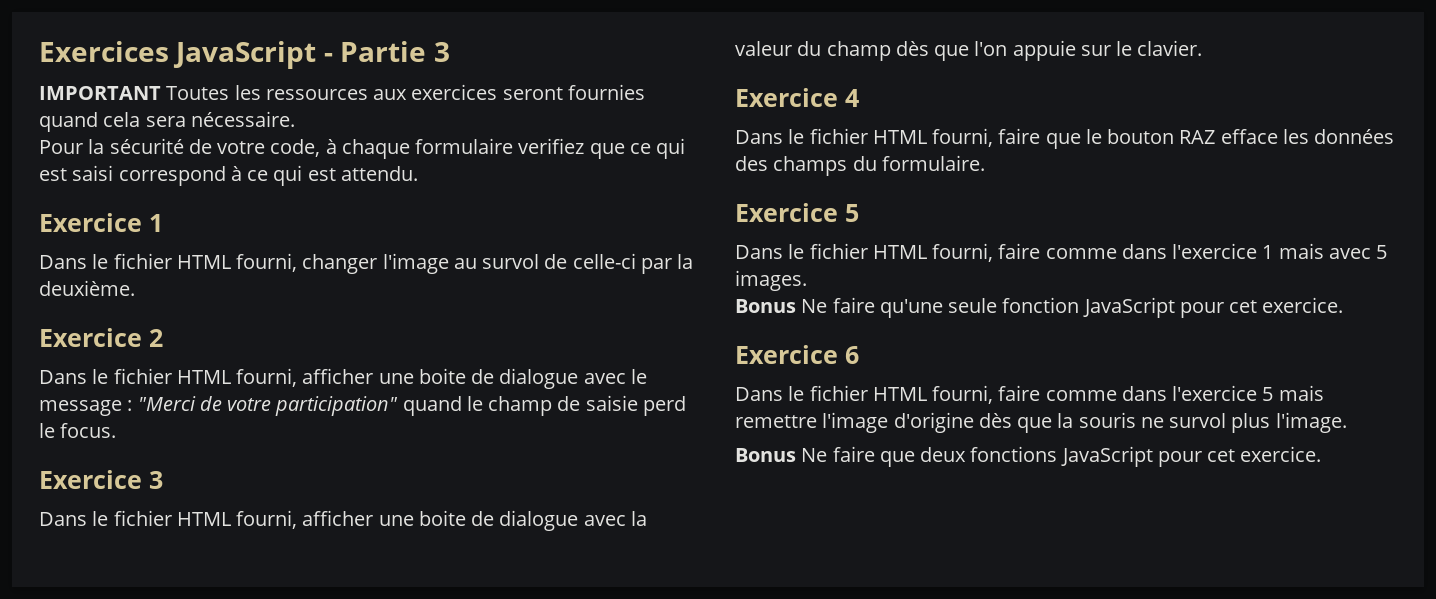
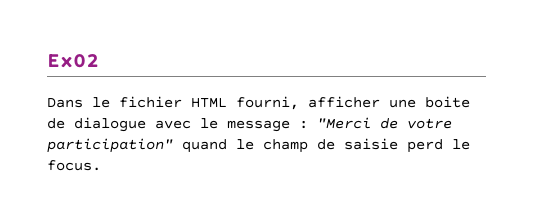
- Exercices JavaScript - Partie 3
- IMPORTANT Toutes les ressources aux exercices seront fournies quand cela sera nécessaire.
- Pour la sécurité de votre code, à chaque formulaire verifiez que ce qui est saisi correspond à ce qui est attendu.
- Exercice 1
- Dans le fichier HTML fourni, changer l'image au survol de celle-ci par la deuxième.
- Exercice 2
+ Ex02
- Exercice 3
- Dans le fichier HTML fourni, afficher une boite de dialogue avec la valeur du champ dès que l'on appuie sur le clavier.
- Exercice 4
- Dans le fichier HTML fourni, faire que le bouton RAZ efface les données des champs du formulaire.
- Exercice 5
- Dans le fichier HTML fourni, faire comme dans l'exercice 1 mais avec 5 images.
- Bonus Ne faire qu'une seule fonction JavaScript pour cet exercice.
- Exercice 6
- Dans le fichier HTML fourni, faire comme dans l'exercice 5 mais remettre l'image d'origine dès que la souris ne survol plus l'image.
- Bonus Ne faire que deux fonctions JavaScript pour cet exercice.

